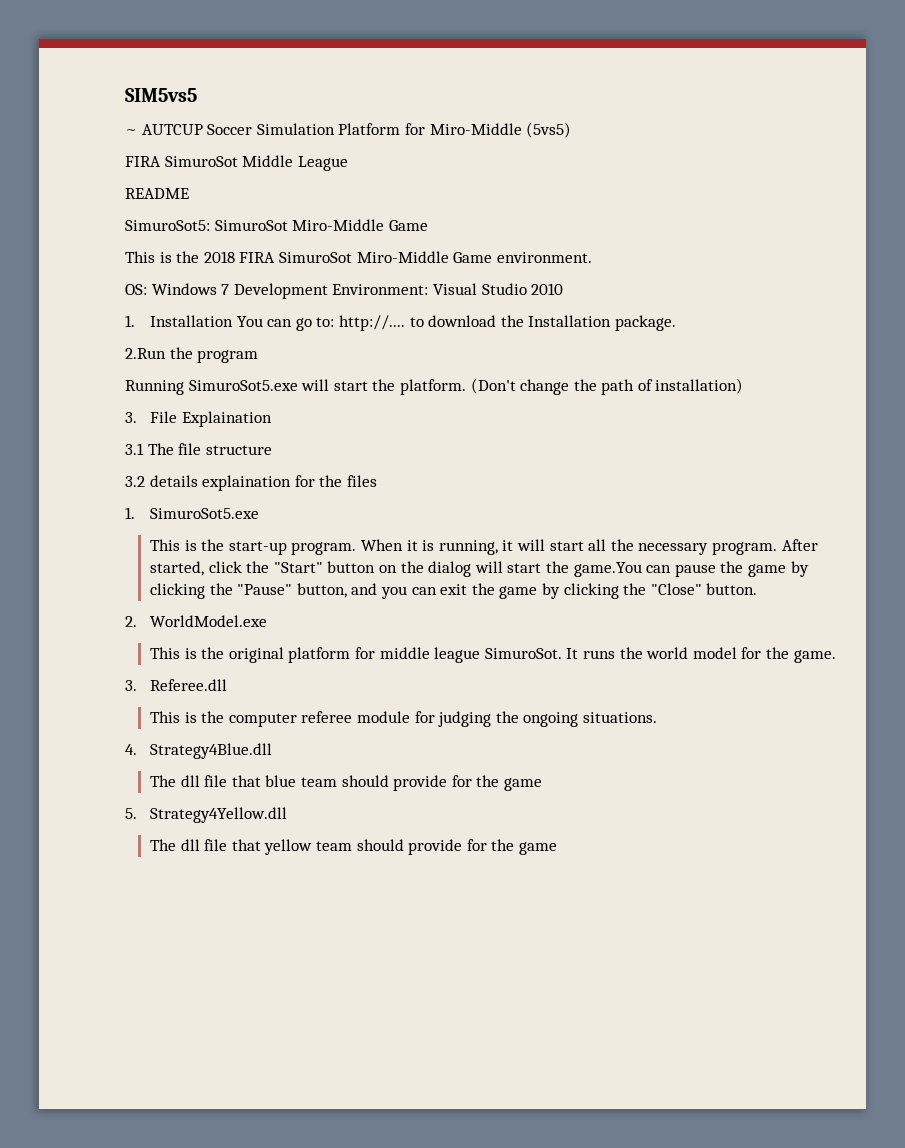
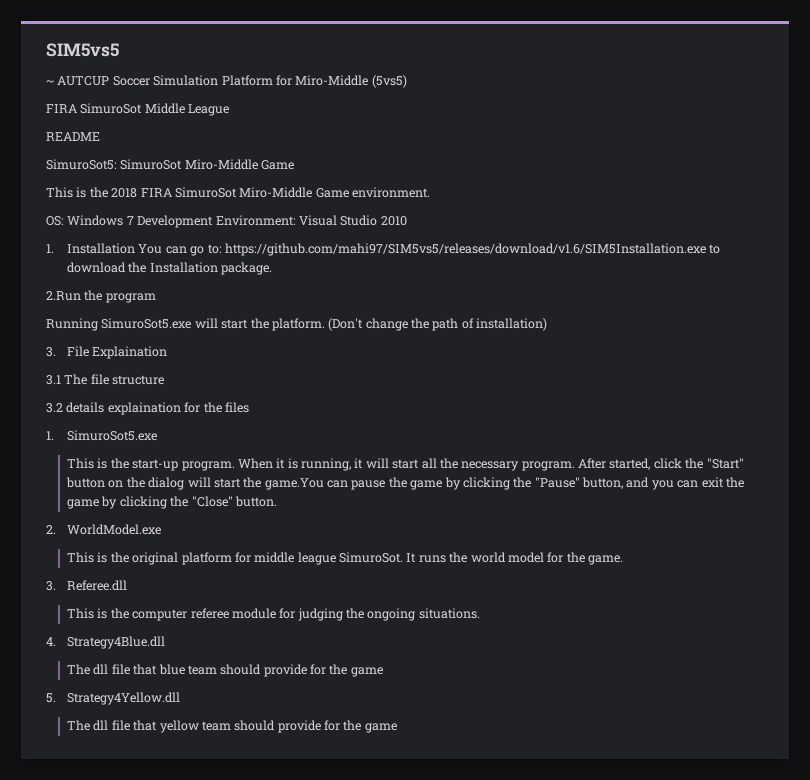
- 1. Installation You can go to: http://.... to download the Installation package.
+ 1. Installation You can go to: https://github.com/mahi97/SIM5vs5/releases/download/v1.6/SIM5Installation.exe to download the Installation package.

